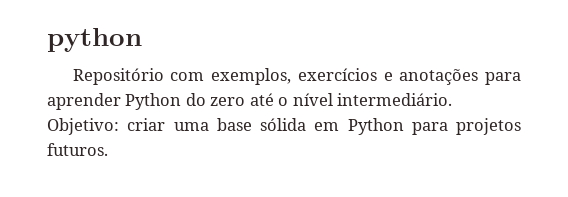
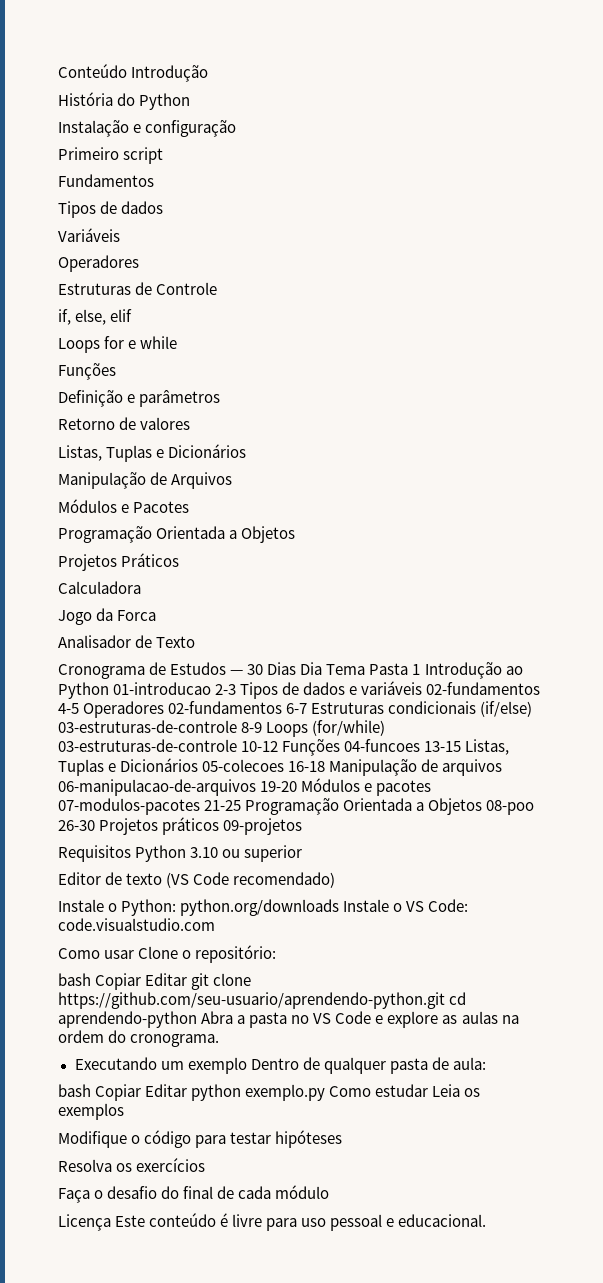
- python
- Repositório com exemplos, exercícios e anotações para aprender Python do zero até o nível intermediário. Objetivo: criar uma base sólida em Python para projetos futuros.
+ Conteúdo Introdução
+ História do Python
+ Instalação e configuração
+ Primeiro script
+ Fundamentos
+ Tipos de dados
+ Variáveis
+ Operadores
+ Estruturas de Controle
+ if, else, elif
+ Loops for e while
+ Funções
+ Definição e parâmetros
+ Retorno de valores
+ Listas, Tuplas e Dicionários
+ Manipulação de Arquivos
+ Módulos e Pacotes
+ Programação Orientada a Objetos
+ Projetos Práticos
+ Calculadora
+ Jogo da Forca
+ Analisador de Texto
+ Cronograma de Estudos — 30 Dias Dia Tema Pasta 1 Introdução ao Python 01-introducao 2-3 Tipos de dados e variáveis 02-fundamentos 4-5 Operadores 02-fundamentos 6-7 Estruturas condicionais (if/else) 03-estruturas-de-controle 8-9 Loops (for/while) 03-estruturas-de-controle 10-12 Funções 04-funcoes 13-15 Listas, Tuplas e Dicionários 05-colecoes 16-18 Manipulação de arquivos 06-manipulacao-de-arquivos 19-20 Módulos e pacotes 07-modulos-pacotes 21-25 Programação Orientada a Objetos 08-poo 26-30 Projetos práticos 09-projetos
+ Requisitos Python 3.10 ou superior
+ Editor de texto (VS Code recomendado)
+ Instale o Python: python.org/downloads Instale o VS Code: code.visualstudio.com
+ Como usar Clone o repositório:
+ bash Copiar Editar git clone https://github.com/seu-usuario/aprendendo-python.git cd aprendendo-python Abra a pasta no VS Code e explore as aulas na ordem do cronograma.
+ Executando um exemplo Dentro de qualquer pasta de aula:
+ bash Copiar Editar python exemplo.py Como estudar Leia os exemplos
+ Modifique o código para testar hipóteses
+ Resolva os exercícios
+ Faça o desafio do final de cada módulo
+ Licença Este conteúdo é livre para uso pessoal e educacional.

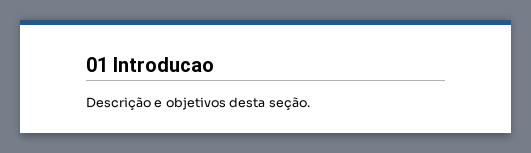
- Conteúdo Introdução
- História do Python
- Instalação e configuração
- Primeiro script
- Fundamentos
- Tipos de dados
- Variáveis
- Operadores
- Estruturas de Controle
- if, else, elif
- Loops for e while
- Funções
- Definição e parâmetros
- Retorno de valores
- Listas, Tuplas e Dicionários
- Manipulação de Arquivos
- Módulos e Pacotes
- Programação Orientada a Objetos
- Projetos Práticos
- Calculadora
- Jogo da Forca
- Analisador de Texto
- Cronograma de Estudos — 30 Dias Dia Tema Pasta 1 Introdução ao Python 01-introducao 2-3 Tipos de dados e variáveis 02-fundamentos 4-5 Operadores 02-fundamentos 6-7 Estruturas condicionais (if/else) 03-estruturas-de-controle 8-9 Loops (for/while) 03-estruturas-de-controle 10-12 Funções 04-funcoes 13-15 Listas, Tuplas e Dicionários 05-colecoes 16-18 Manipulação de arquivos 06-manipulacao-de-arquivos 19-20 Módulos e pacotes 07-modulos-pacotes 21-25 Programação Orientada a Objetos 08-poo 26-30 Projetos práticos 09-projetos
- Requisitos Python 3.10 ou superior
- Editor de texto (VS Code recomendado)
- Instale o Python: python.org/downloads Instale o VS Code: code.visualstudio.com
- Como usar Clone o repositório:
- bash Copiar Editar git clone https://github.com/seu-usuario/aprendendo-python.git cd aprendendo-python Abra a pasta no VS Code e explore as aulas na ordem do cronograma.
- Executando um exemplo Dentro de qualquer pasta de aula:
- bash Copiar Editar python exemplo.py Como estudar Leia os exemplos
- Modifique o código para testar hipóteses
- Resolva os exercícios
- Faça o desafio do final de cada módulo
- Licença Este conteúdo é livre para uso pessoal e educacional.
+ 01 Introducao
+ Descrição e objetivos desta seção.

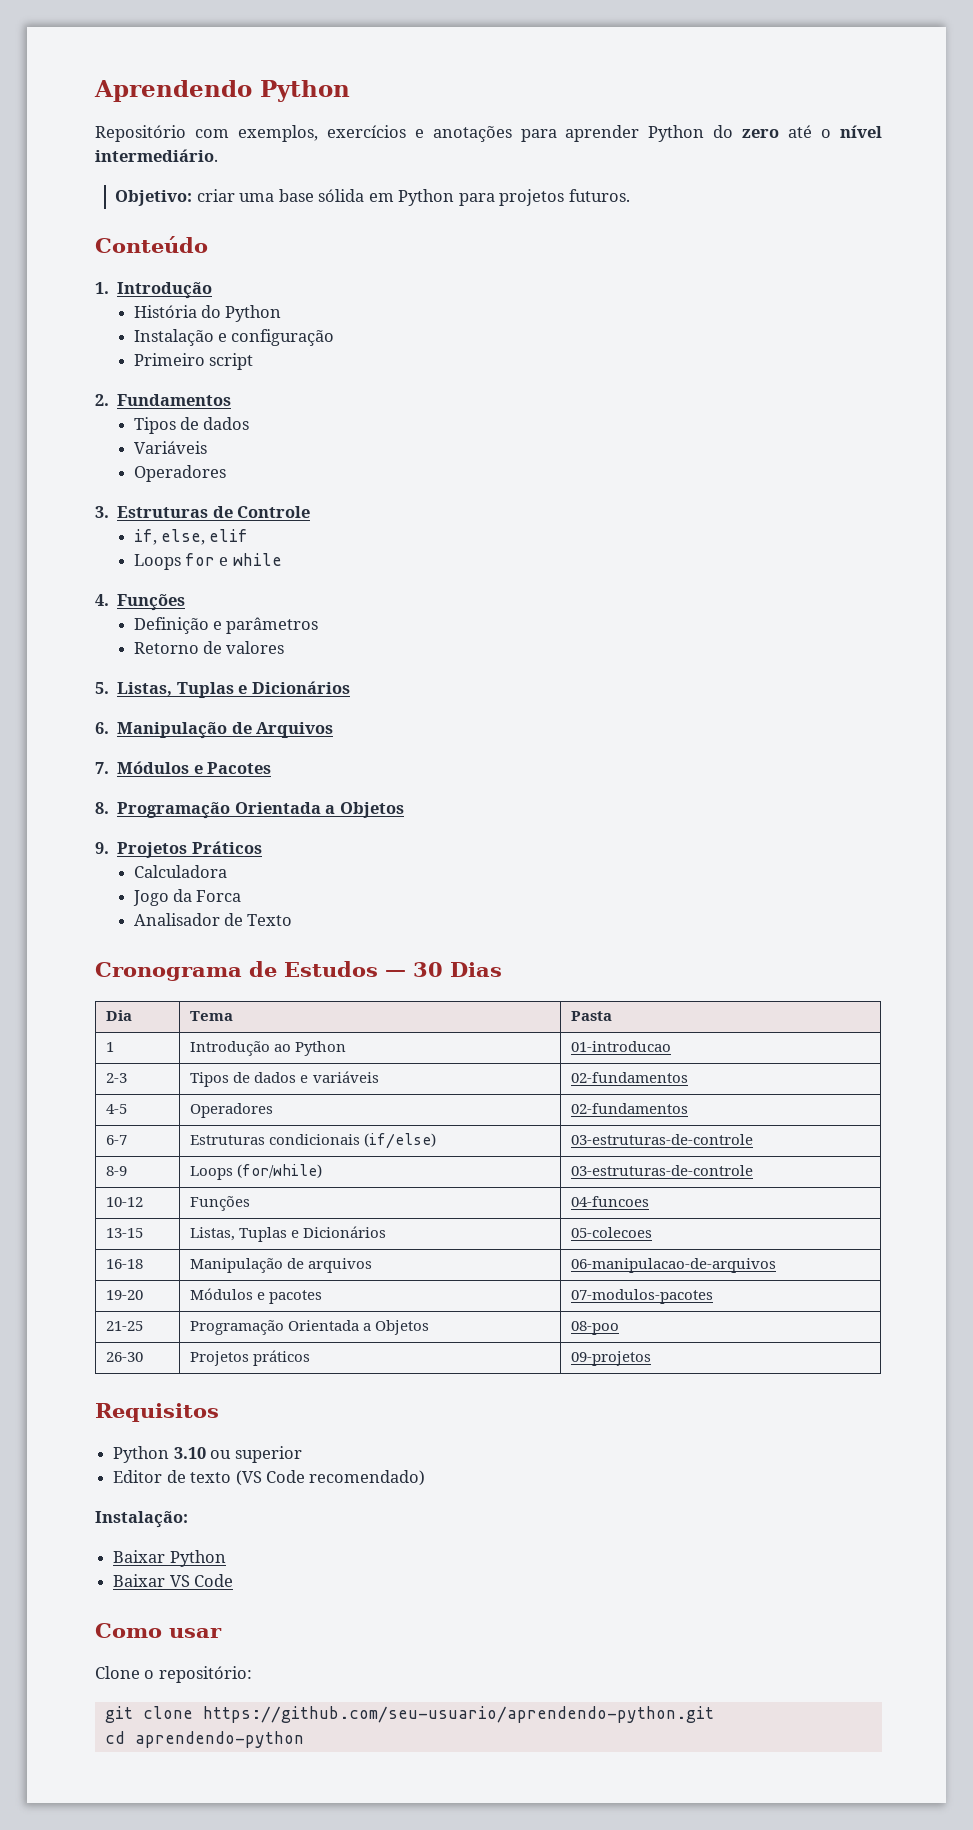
- 01 Introducao
- Descrição e objetivos desta seção.
+ Aprendendo Python
+ Repositório com exemplos, exercícios e anotações para aprender Python do zero até o nível intermediário.
+ Objetivo: criar uma base sólida em Python para projetos futuros.
+ Conteúdo
+ 1. Introdução
+ História do Python
+ Instalação e configuração
+ Primeiro script
+ 2. Fundamentos
+ Tipos de dados
+ Variáveis
+ Operadores
+ 3. Estruturas de Controle
+ if, else, elif
+ Loops for e while
+ 4. Funções
+ Definição e parâmetros
+ Retorno de valores
+ 5. Listas, Tuplas e Dicionários
+ 6. Manipulação de Arquivos
+ 7. Módulos e Pacotes
+ 8. Programação Orientada a Objetos
+ 9. Projetos Práticos
+ Calculadora
+ Jogo da Forca
+ Analisador de Texto
+ Cronograma de Estudos — 30 Dias
+ Dia | Tema | Pasta
+ 1 | Introdução ao Python | 01-introducao
+ 2-3 | Tipos de dados e variáveis | 02-fundamentos
+ 4-5 | Operadores | 02-fundamentos
+ 6-7 | Estruturas condicionais (if/else) | 03-estruturas-de-controle
+ 8-9 | Loops (for/while) | 03-estruturas-de-controle
+ 10-12 | Funções | 04-funcoes
+ 13-15 | Listas, Tuplas e Dicionários | 05-colecoes
+ 16-18 | Manipulação de arquivos | 06-manipulacao-de-arquivos
+ 19-20 | Módulos e pacotes | 07-modulos-pacotes
+ 21-25 | Programação Orientada a Objetos | 08-poo
+ 26-30 | Projetos práticos | 09-projetos
+ Requisitos
+ Python 3.10 ou superior
+ Editor de texto (VS Code recomendado)
+ Instalação:
+ Baixar Python
+ Baixar VS Code
+ Como usar
+ Clone o repositório:
+ git clone https://github.com/seu-usuario/aprendendo-python.git
+ cd aprendendo-python

